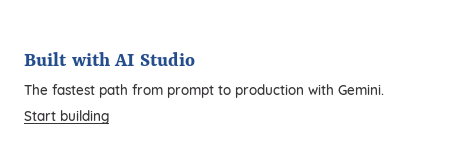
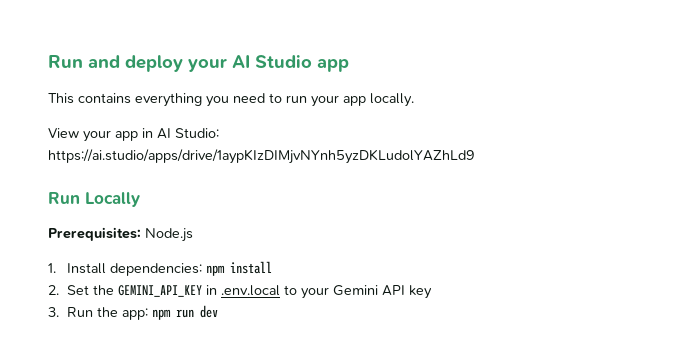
- Built with AI Studio
- The fastest path from prompt to production with Gemini.
- Start building
+ Run and deploy your AI Studio app
+ This contains everything you need to run your app locally.
+ View your app in AI Studio: https://ai.studio/apps/drive/1aypKIzDIMjvNYnh5yzDKLudolYAZhLd9
+ Run Locally
+ Prerequisites: Node.js
+ 1. Install dependencies: npm install
+ 2. Set the GEMINI_API_KEY in .env.local to your Gemini API key
+ 3. Run the app: npm run dev

